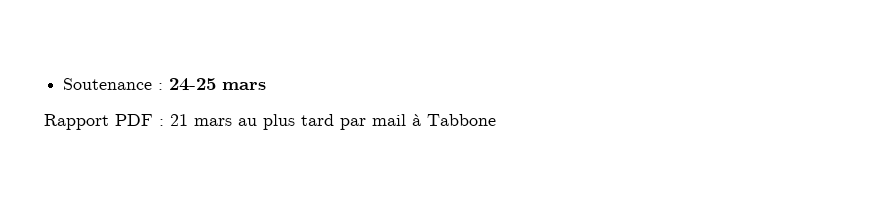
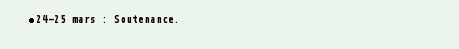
- Soutenance : 24-25 mars
- Rapport PDF : 21 mars au plus tard par mail à Tabbone
+ 24-25 mars : Soutenance.

